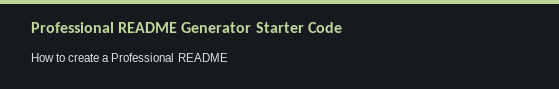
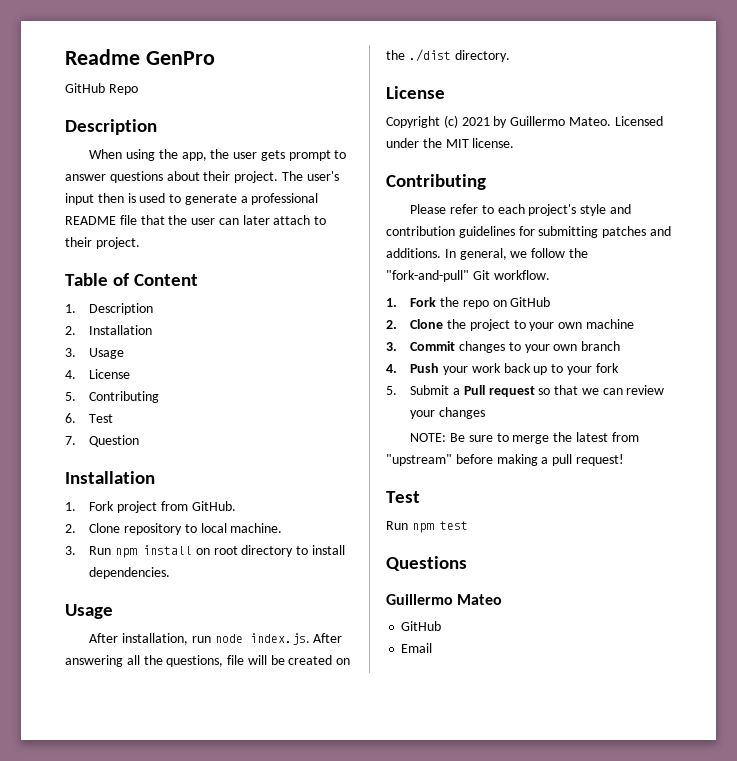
- Professional README Generator Starter Code
- How to create a Professional README
+ Readme GenPro
+ GitHub Repo
+ Description
+ When using the app, the user gets prompt to answer questions about their project. The user's input then is used to generate a professional README file that the user can later attach to their project.
+ Table of Content
+ 1. Description
+ 2. Installation
+ 3. Usage
+ 4. License
+ 5. Contributing
+ 6. Test
+ 7. Question
+ Installation
+ 1. Fork project from GitHub.
+ 2. Clone repository to local machine.
+ 3. Run npm install on root directory to install dependencies.
+ Usage
+ After installation, run node index.js. After answering all the questions, file will be created on the ./dist directory.
+ License
+ Copyright (c) 2021 by Guillermo Mateo. Licensed under the MIT license.
+ Contributing
+ Please refer to each project's style and contribution guidelines for submitting patches and additions. In general, we follow the "fork-and-pull" Git workflow.
+ 1. Fork the repo on GitHub
+ 2. Clone the project to your own machine
+ 3. Commit changes to your own branch
+ 4. Push your work back up to your fork
+ 5. Submit a Pull request so that we can review your changes
+ NOTE: Be sure to merge the latest from "upstream" before making a pull request!
+ Test
+ Run npm test
+ Questions
+ Guillermo Mateo
+ GitHub
+ Email

